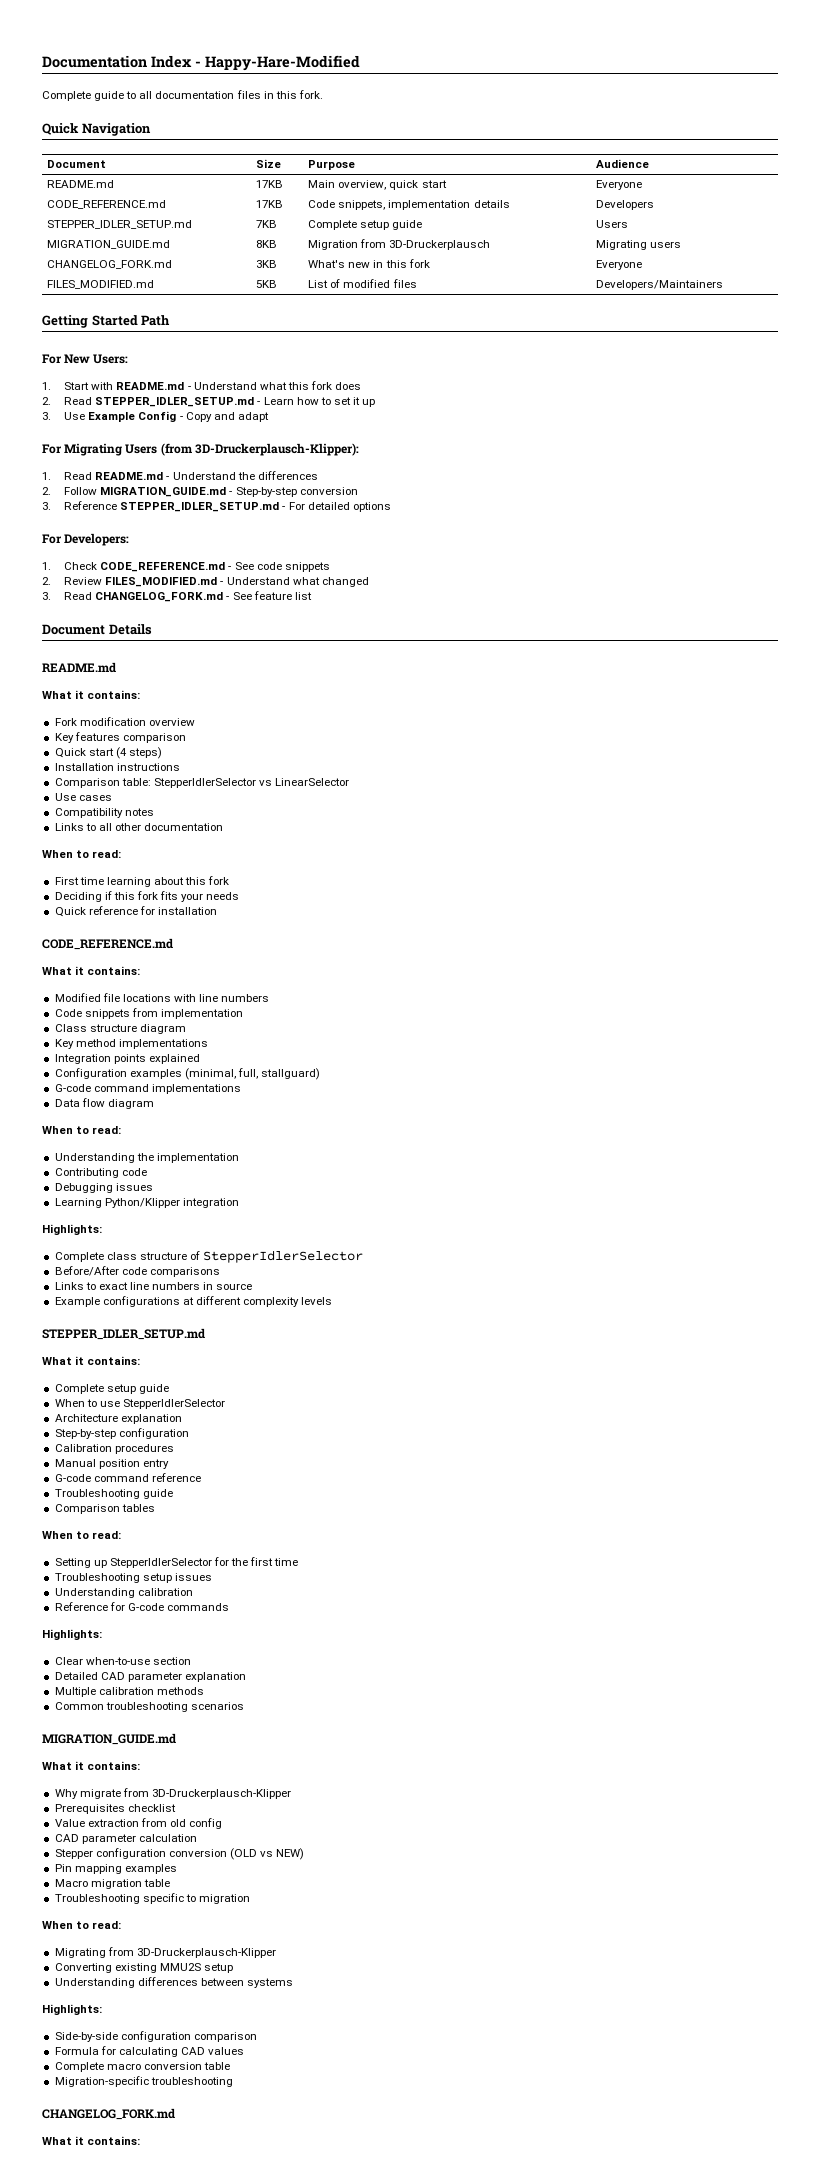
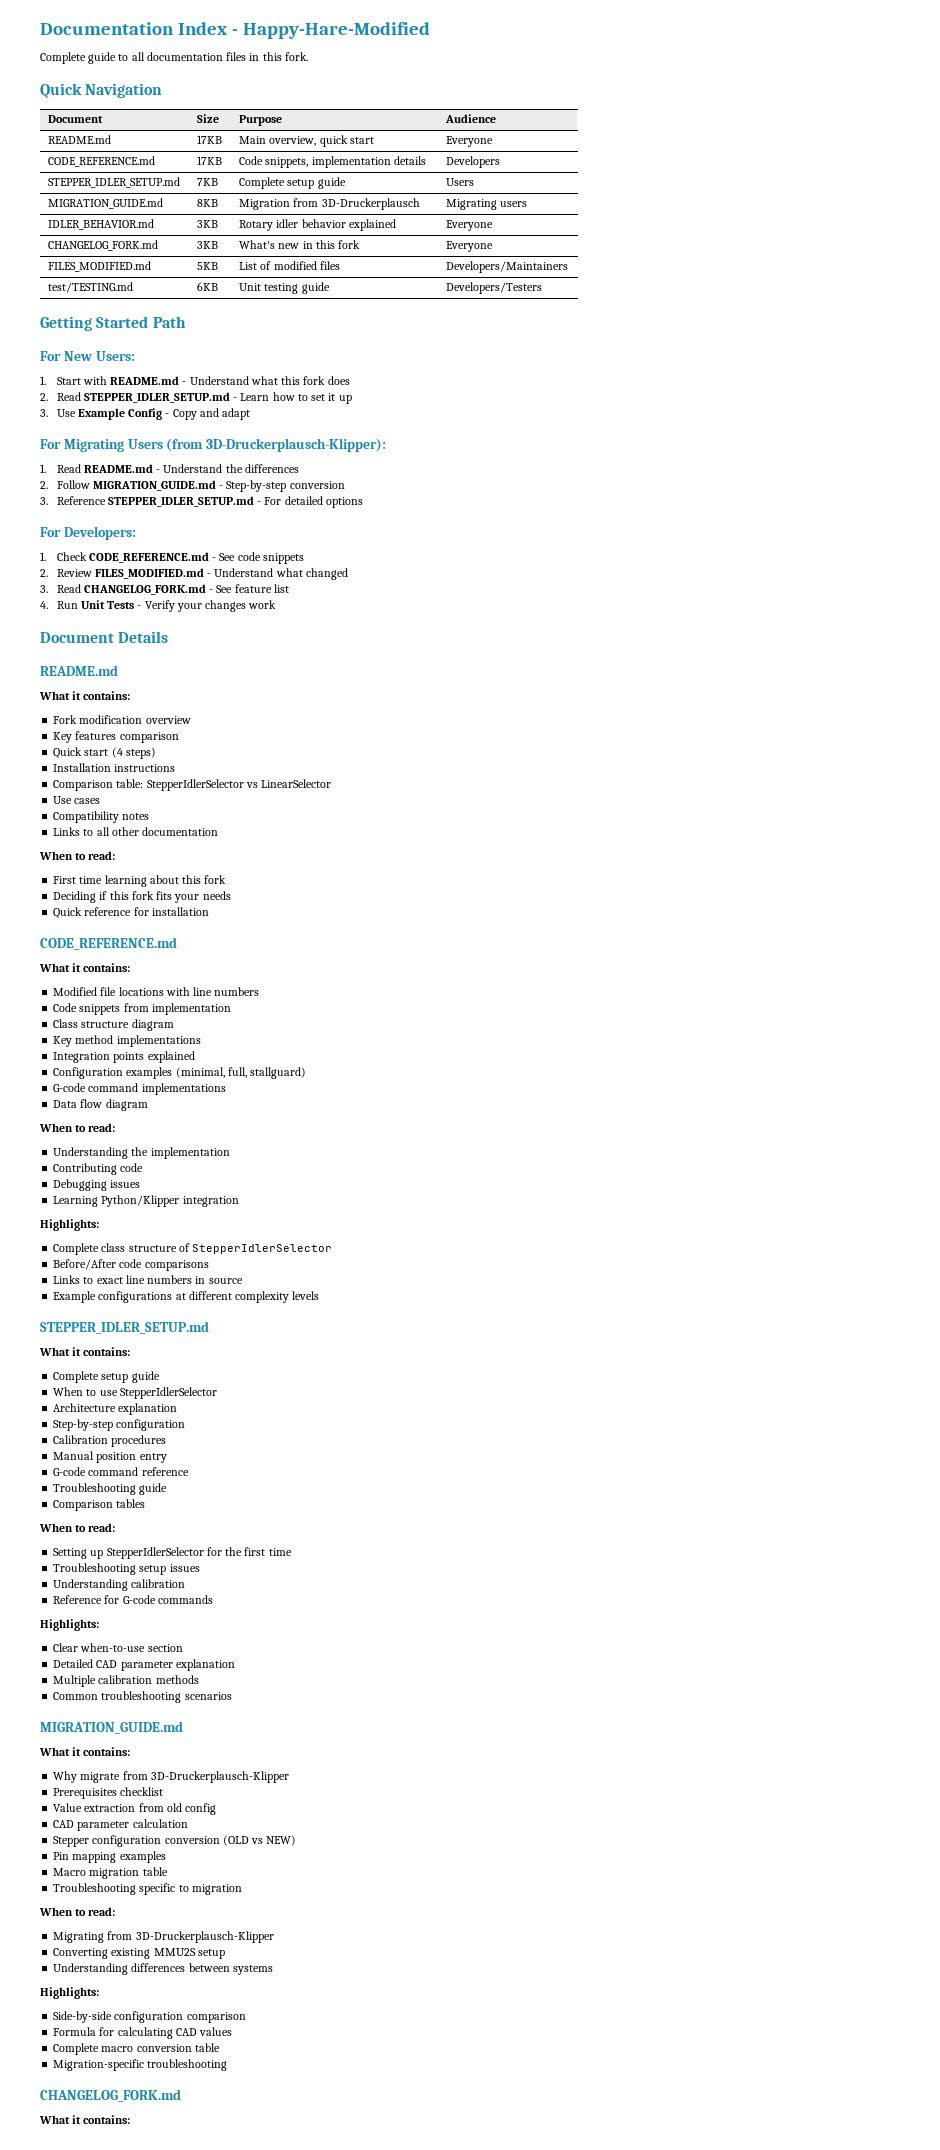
+ IDLER_BEHAVIOR.md | 3KB | Rotary idler behavior explained | Everyone
+ test/TESTING.md | 6KB | Unit testing guide | Developers/Testers
+ 4. Run Unit Tests - Verify your changes work

